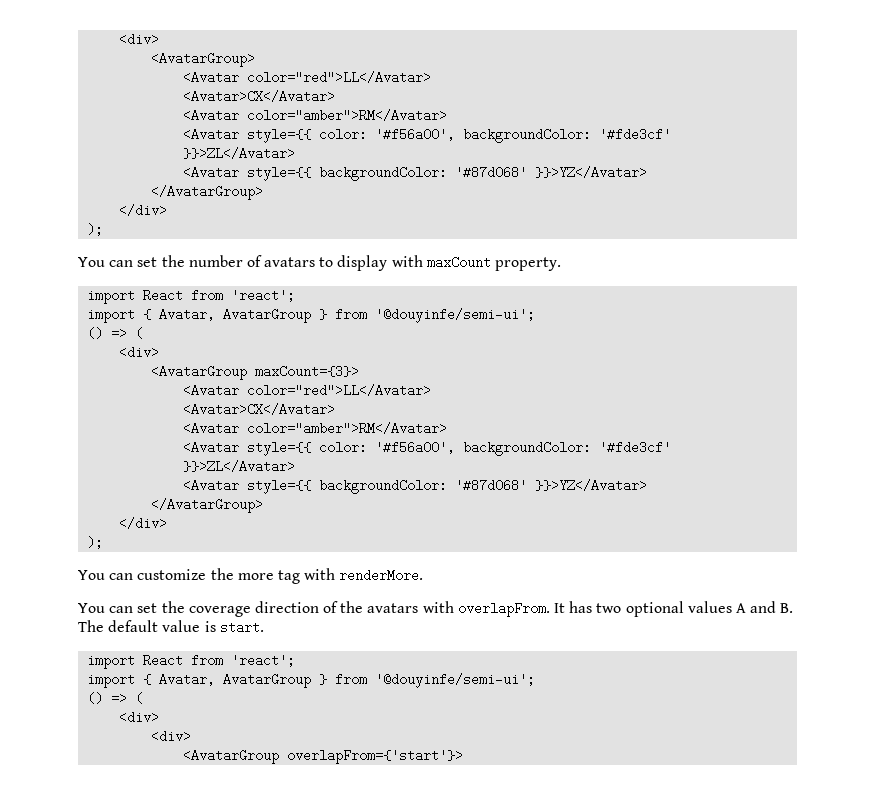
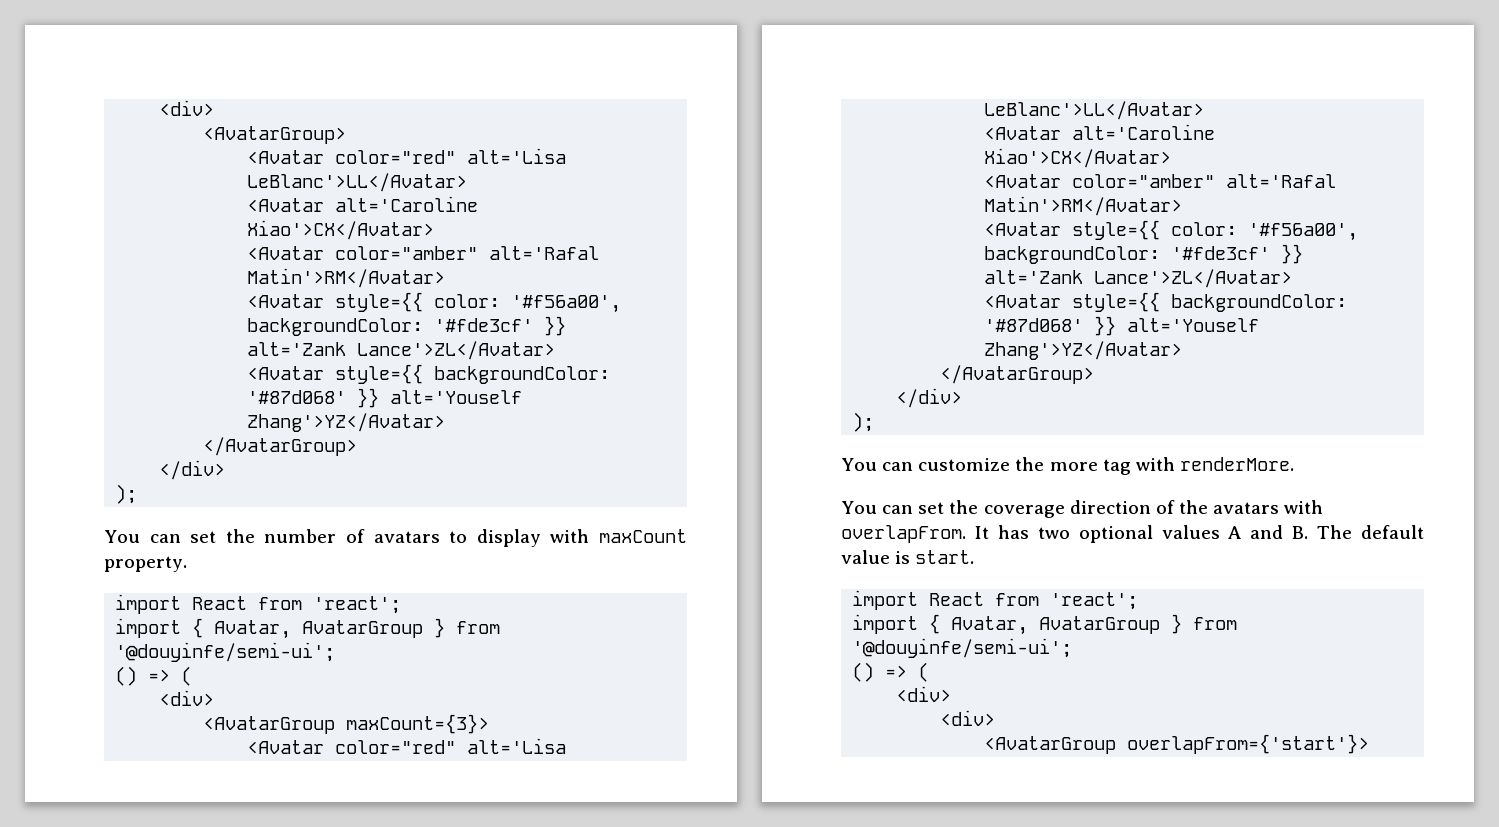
  <AvatarGroup>
- <Avatar color="red">LL</Avatar>
- <Avatar>CX</Avatar>
- <Avatar color="amber">RM</Avatar>
- <Avatar style={{ color: '#f56a00', backgroundColor: '#fde3cf' }}>ZL</Avatar>
- <Avatar style={{ backgroundColor: '#87d068' }}>YZ</Avatar>
+ <Avatar color="red" alt='Lisa LeBlanc'>LL</Avatar>
+ <Avatar alt='Caroline Xiao'>CX</Avatar>
+ <Avatar color="amber" alt='Rafal Matin'>RM</Avatar>
+ <Avatar style={{ color: '#f56a00', backgroundColor: '#fde3cf' }} alt='Zank Lance'>ZL</Avatar>
+ <Avatar style={{ backgroundColor: '#87d068' }} alt='Youself Zhang'>YZ</Avatar>
  <AvatarGroup maxCount={3}>
- <Avatar color="red">LL</Avatar>
- <Avatar>CX</Avatar>
- <Avatar color="amber">RM</Avatar>
- <Avatar style={{ color: '#f56a00', backgroundColor: '#fde3cf' }}>ZL</Avatar>
- <Avatar style={{ backgroundColor: '#87d068' }}>YZ</Avatar>
+ <Avatar color="red" alt='Lisa LeBlanc'>LL</Avatar>
+ <Avatar alt='Caroline Xiao'>CX</Avatar>
+ <Avatar color="amber" alt='Rafal Matin'>RM</Avatar>
+ <Avatar style={{ color: '#f56a00', backgroundColor: '#fde3cf' }} alt='Zank Lance'>ZL</Avatar>
+ <Avatar style={{ backgroundColor: '#87d068' }} alt='Youself Zhang'>YZ</Avatar>

